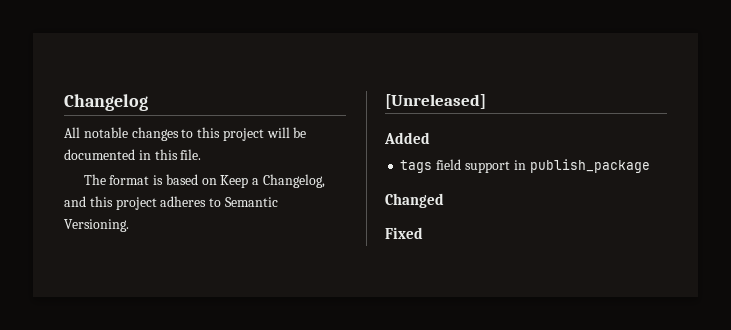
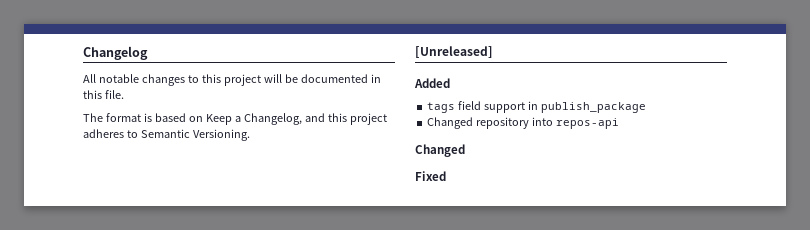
+ Changed repository into repos-api

